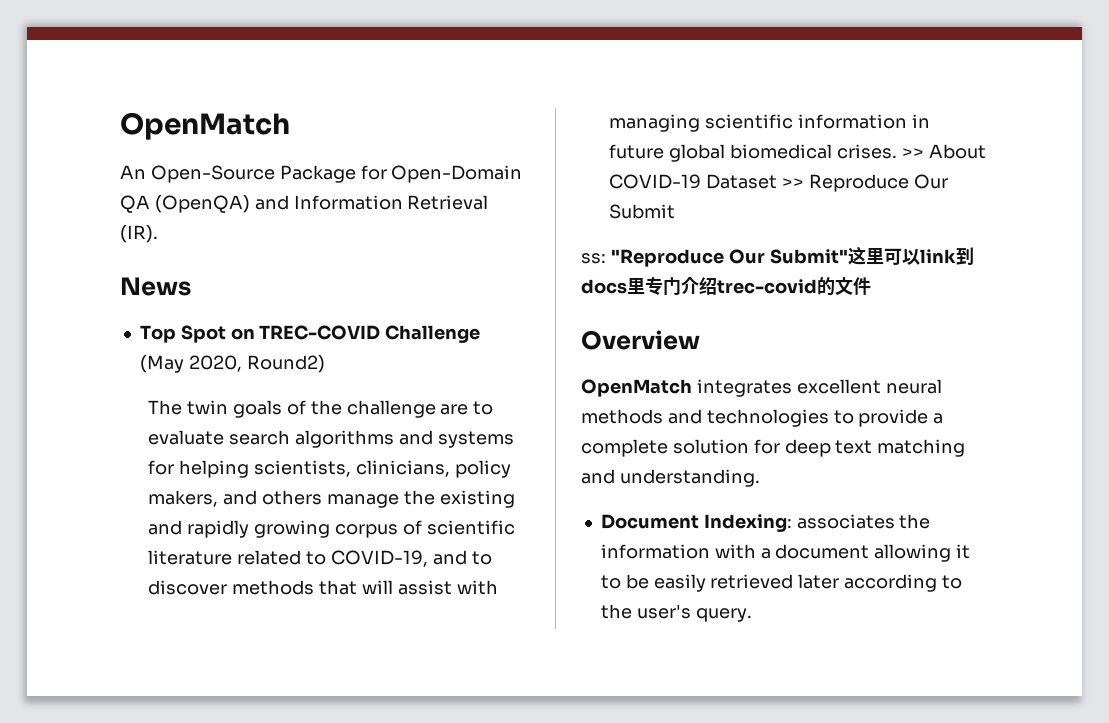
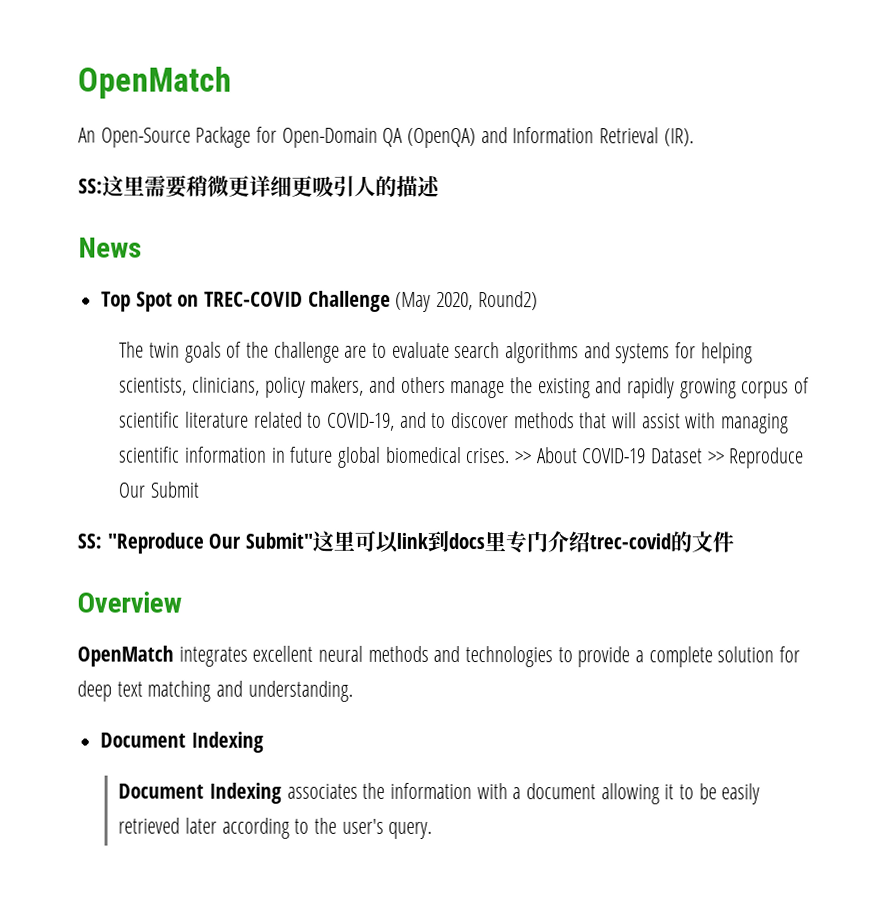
+ SS:这里需要稍微更详细更吸引人的描述
- ss: "Reproduce Our Submit"这里可以link到docs里专门介绍trec-covid的文件
+ SS: "Reproduce Our Submit"这里可以link到docs里专门介绍trec-covid的文件
  OpenMatch integrates excellent neural methods and technologies to provide a complete solution for deep text matching and understanding.
- Document Indexing: associates the information with a document allowing it to be easily retrieved later according to the user's query.
+ Document Indexing
+ Document Indexing associates the information with a document allowing it to be easily retrieved later according to the user's query.

